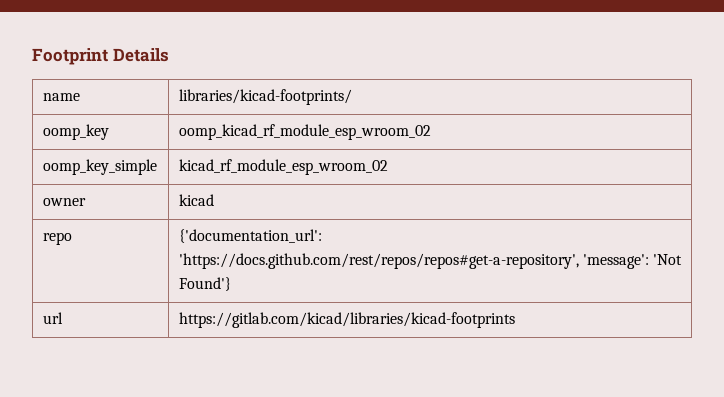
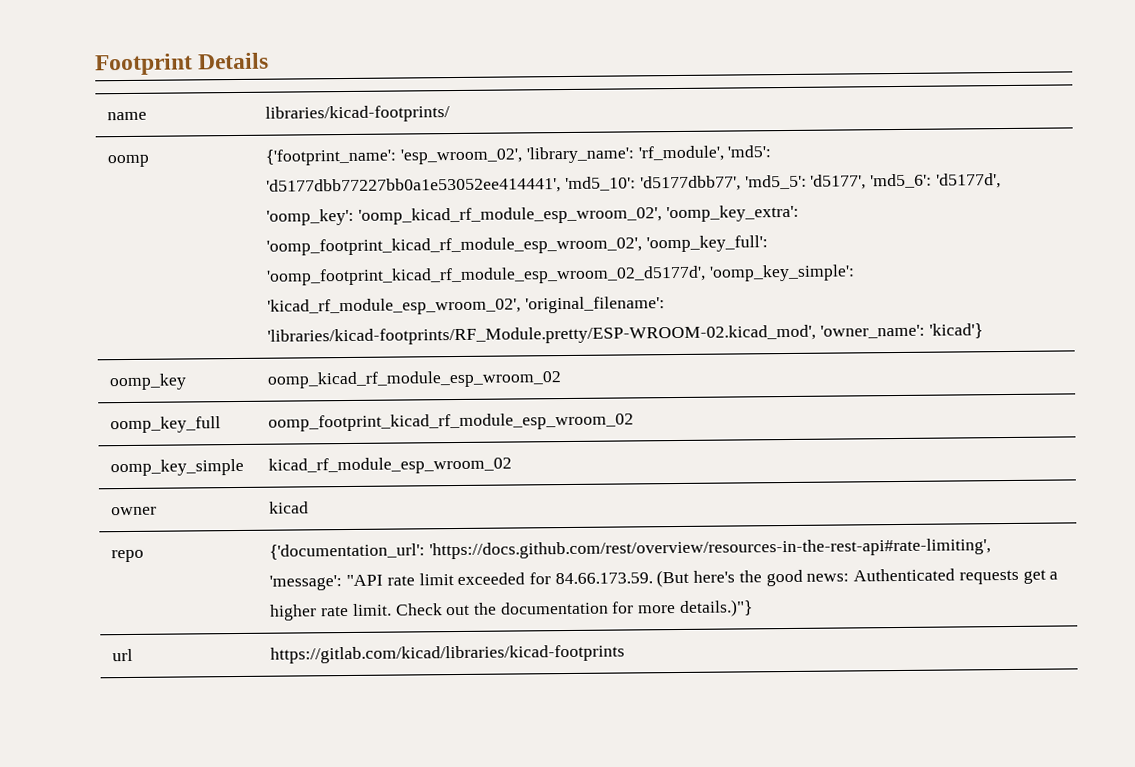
+ oomp | {'footprint_name': 'esp_wroom_02', 'library_name': 'rf_module', 'md5': 'd5177dbb77227bb0a1e53052ee414441', 'md5_10': 'd5177dbb77', 'md5_5': 'd5177', 'md5_6': 'd5177d', 'oomp_key': 'oomp_kicad_rf_module_esp_wroom_02', 'oomp_key_extra': 'oomp_footprint_kicad_rf_module_esp_wroom_02', 'oomp_key_full': 'oomp_footprint_kicad_rf_module_esp_wroom_02_d5177d', 'oomp_key_simple': 'kicad_rf_module_esp_wroom_02', 'original_filename': 'libraries/kicad-footprints/RF_Module.pretty/ESP-WROOM-02.kicad_mod', 'owner_name': 'kicad'}
+ oomp_key_full | oomp_footprint_kicad_rf_module_esp_wroom_02
- repo | {'documentation_url': 'https://docs.github.com/rest/repos/repos#get-a-repository', 'message': 'Not Found'}
+ repo | {'documentation_url': 'https://docs.github.com/rest/overview/resources-in-the-rest-api#rate-limiting', 'message': "API rate limit exceeded for 84.66.173.59. (But here's the good news: Authenticated requests get a higher rate limit. Check out the documentation for more details.)"}

